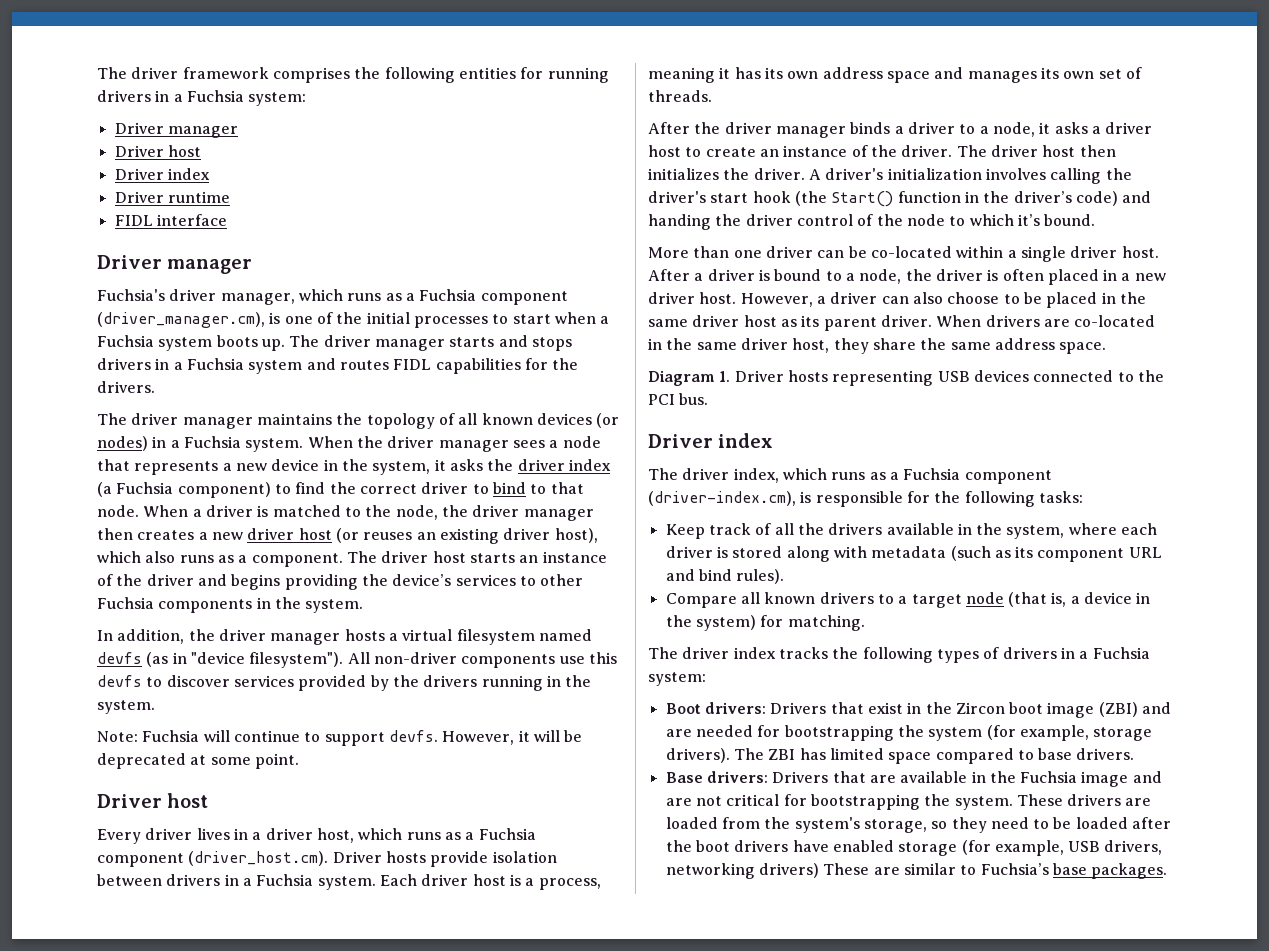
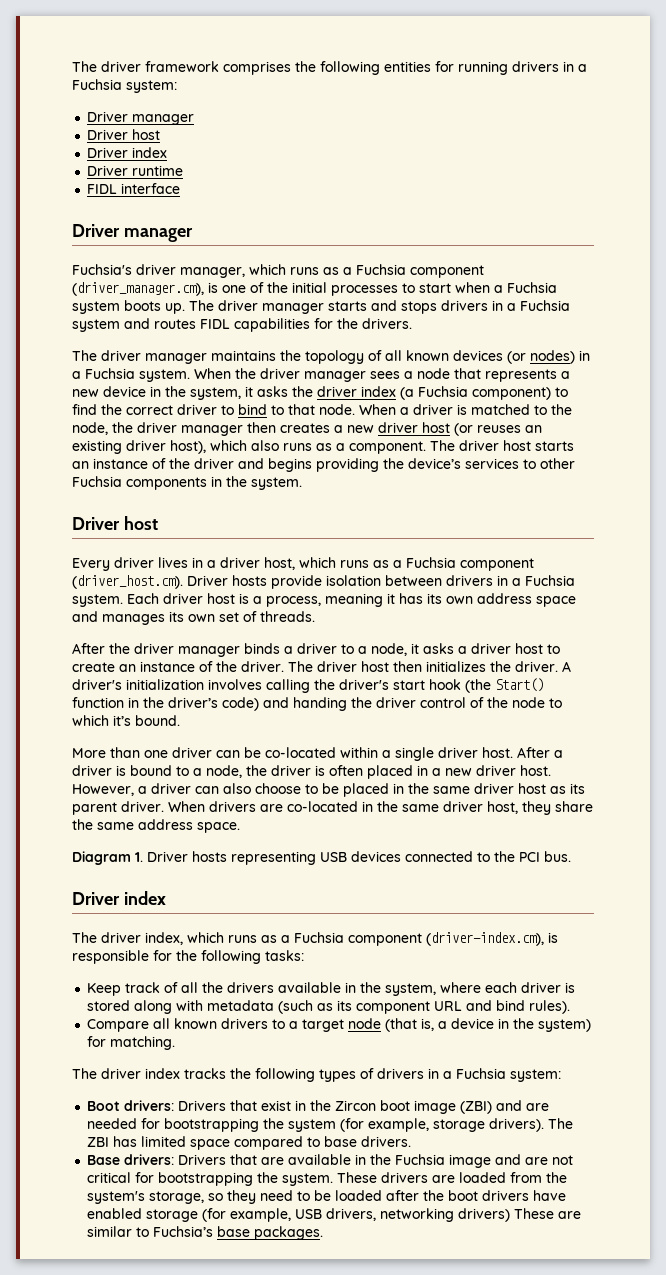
- In addition, the driver manager hosts a virtual filesystem named devfs (as in "device filesystem"). All non-driver components use this devfs to discover services provided by the drivers running in the system.
- Note: Fuchsia will continue to support devfs. However, it will be deprecated at some point.

